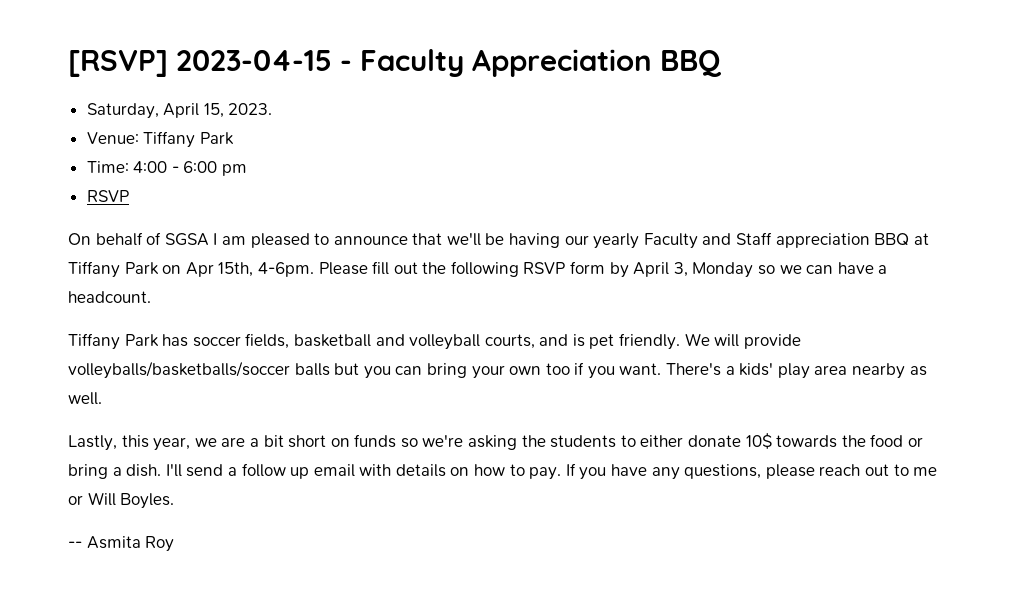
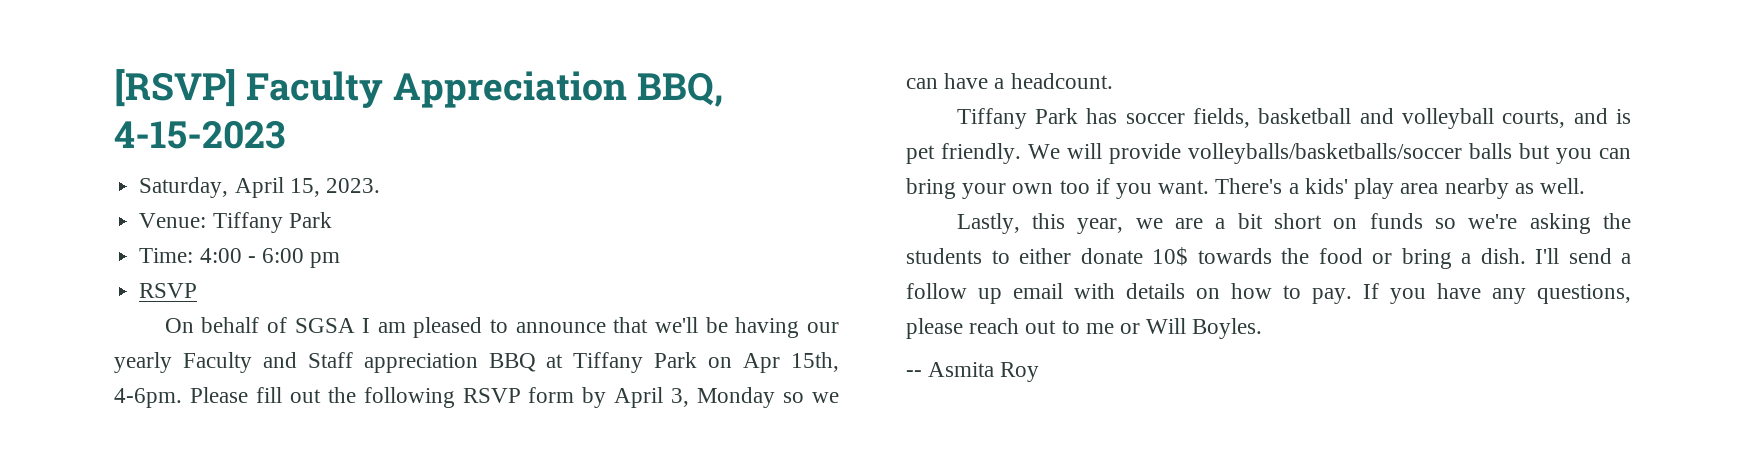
- [RSVP] 2023-04-15 - Faculty Appreciation BBQ
+ [RSVP] Faculty Appreciation BBQ, 4-15-2023

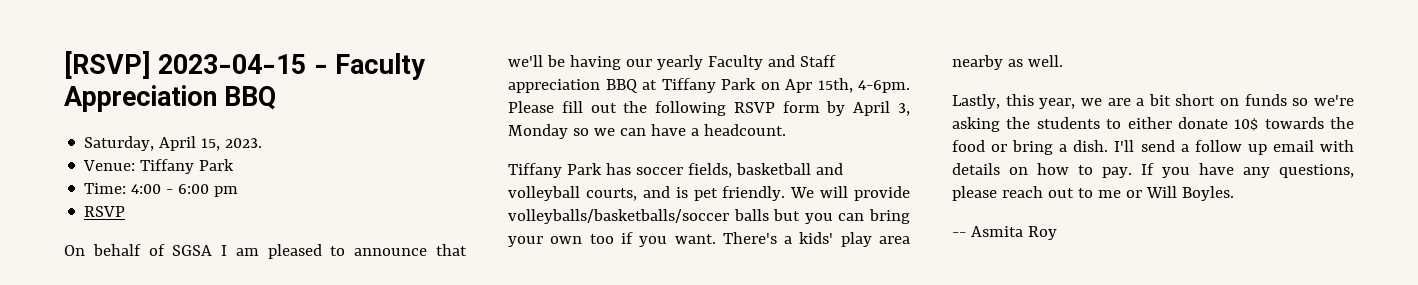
- [RSVP] Faculty Appreciation BBQ, 4-15-2023
+ [RSVP] 2023-04-15 - Faculty Appreciation BBQ

